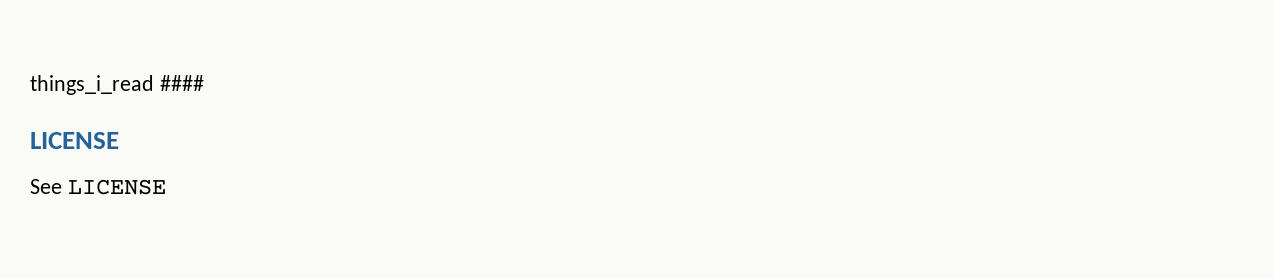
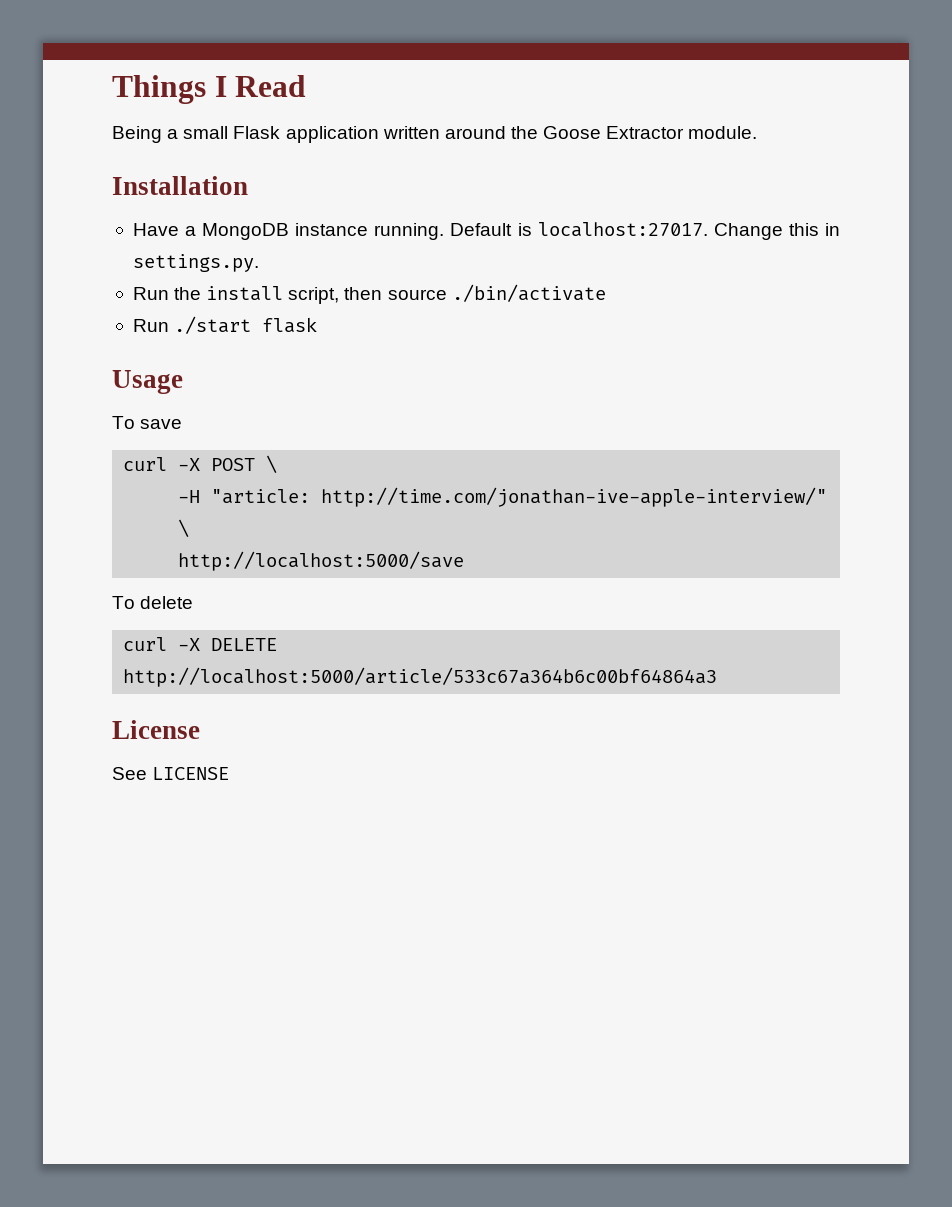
- things_i_read ####
- LICENSE
+ Things I Read
+ Being a small Flask application written around the Goose Extractor module.
+ Installation
+ Have a MongoDB instance running. Default is localhost:27017. Change this in settings.py.
+ Run the install script, then source ./bin/activate
+ Run ./start flask
+ Usage
+ To save
+ curl -X POST \
+ -H "article: http://time.com/jonathan-ive-apple-interview/" \
+ http://localhost:5000/save
+ To delete
+ curl -X DELETE http://localhost:5000/article/533c67a364b6c00bf64864a3
+ License

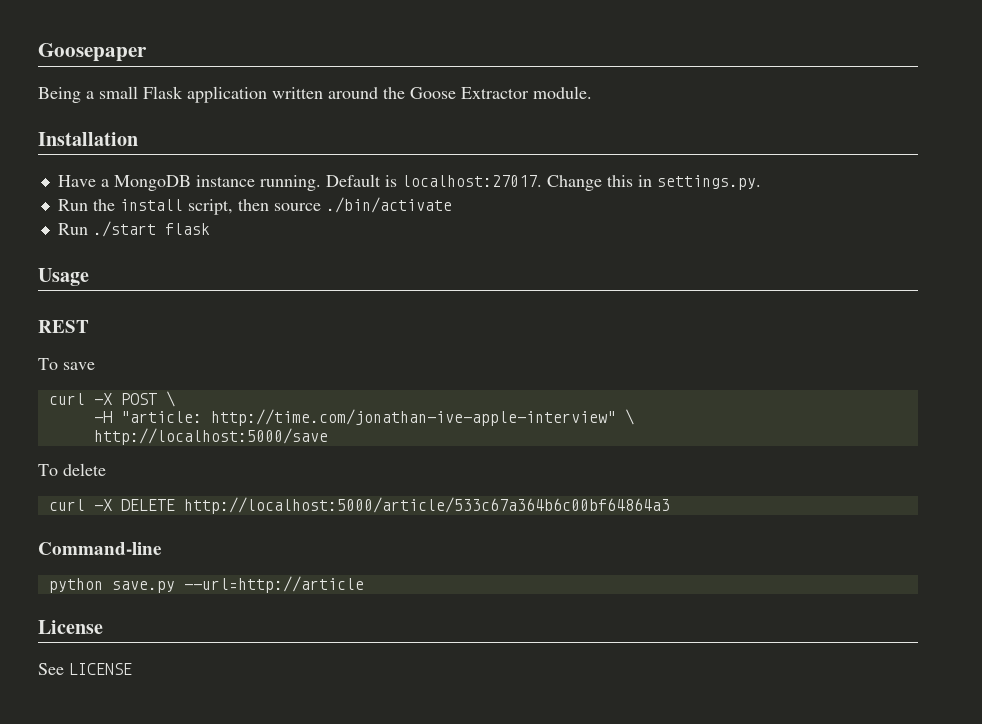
- Things I Read
+ Goosepaper
+ REST
- -H "article: http://time.com/jonathan-ive-apple-interview/" \
+ -H "article: http://time.com/jonathan-ive-apple-interview" \
+ Command-line
+ python save.py --url=http://article

